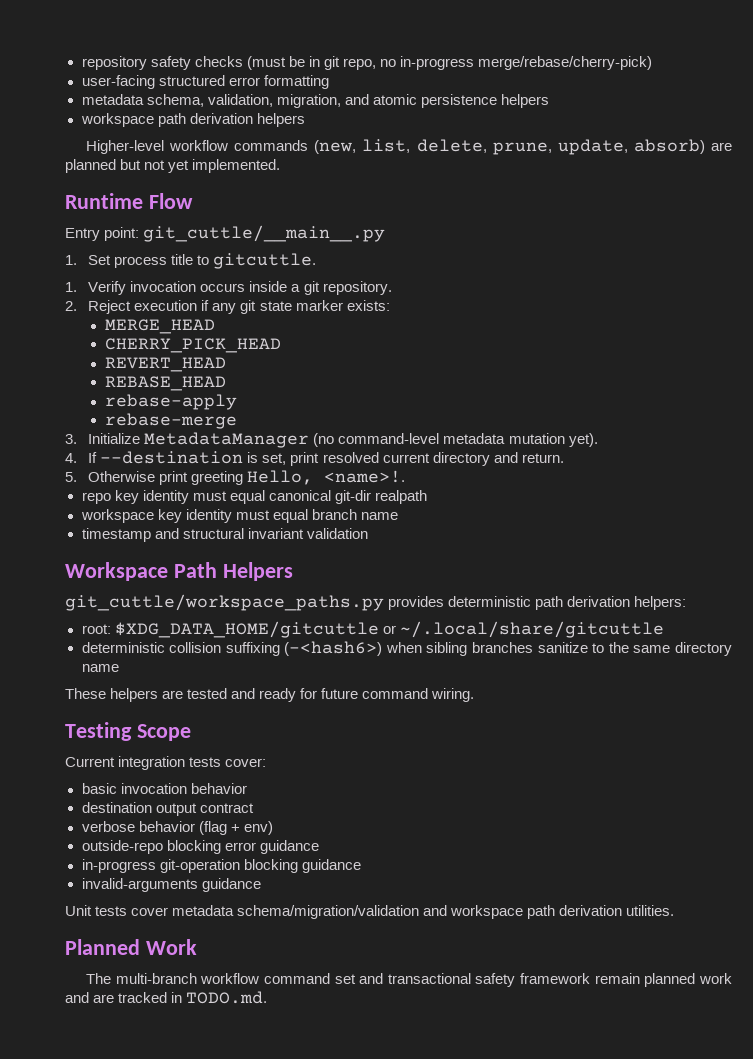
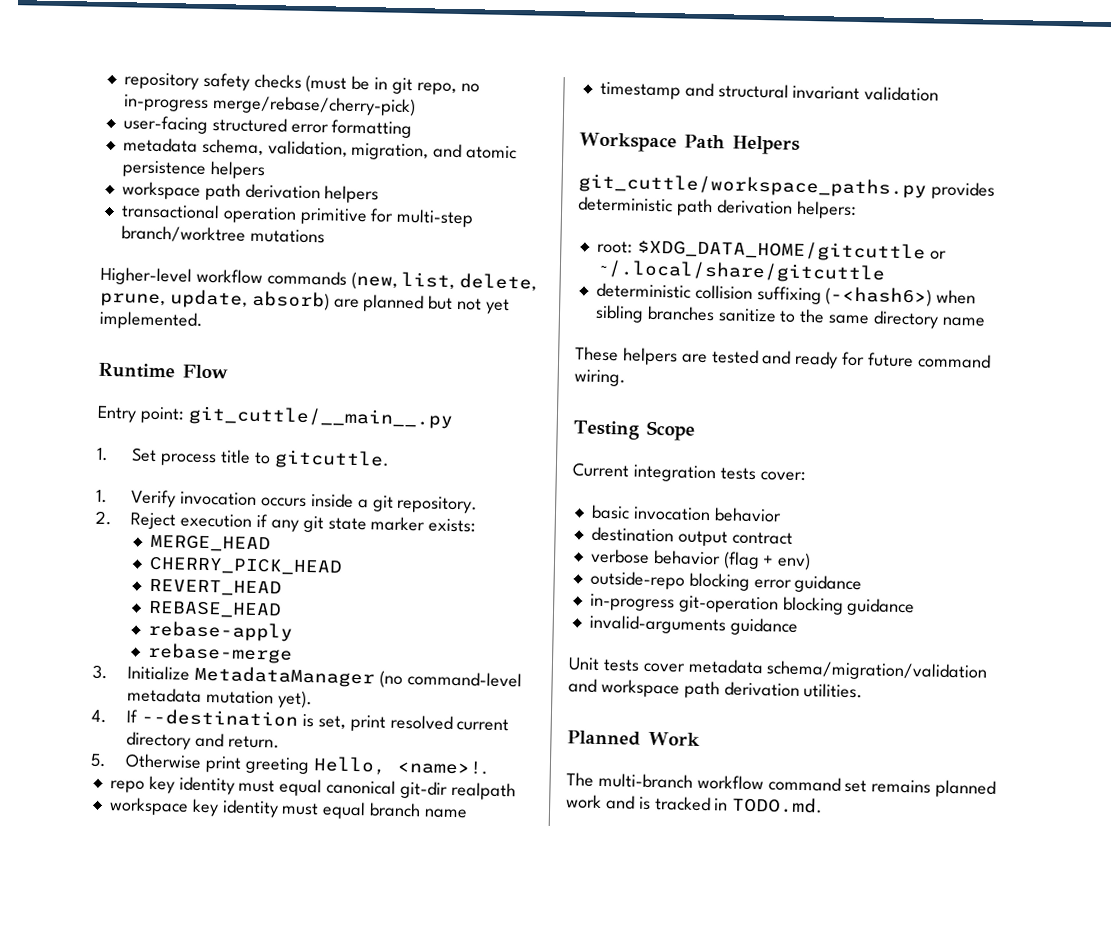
+ transactional operation primitive for multi-step branch/worktree mutations
- The multi-branch workflow command set and transactional safety framework remain planned work and are tracked in TODO.md.
+ The multi-branch workflow command set remains planned work and is tracked in TODO.md.

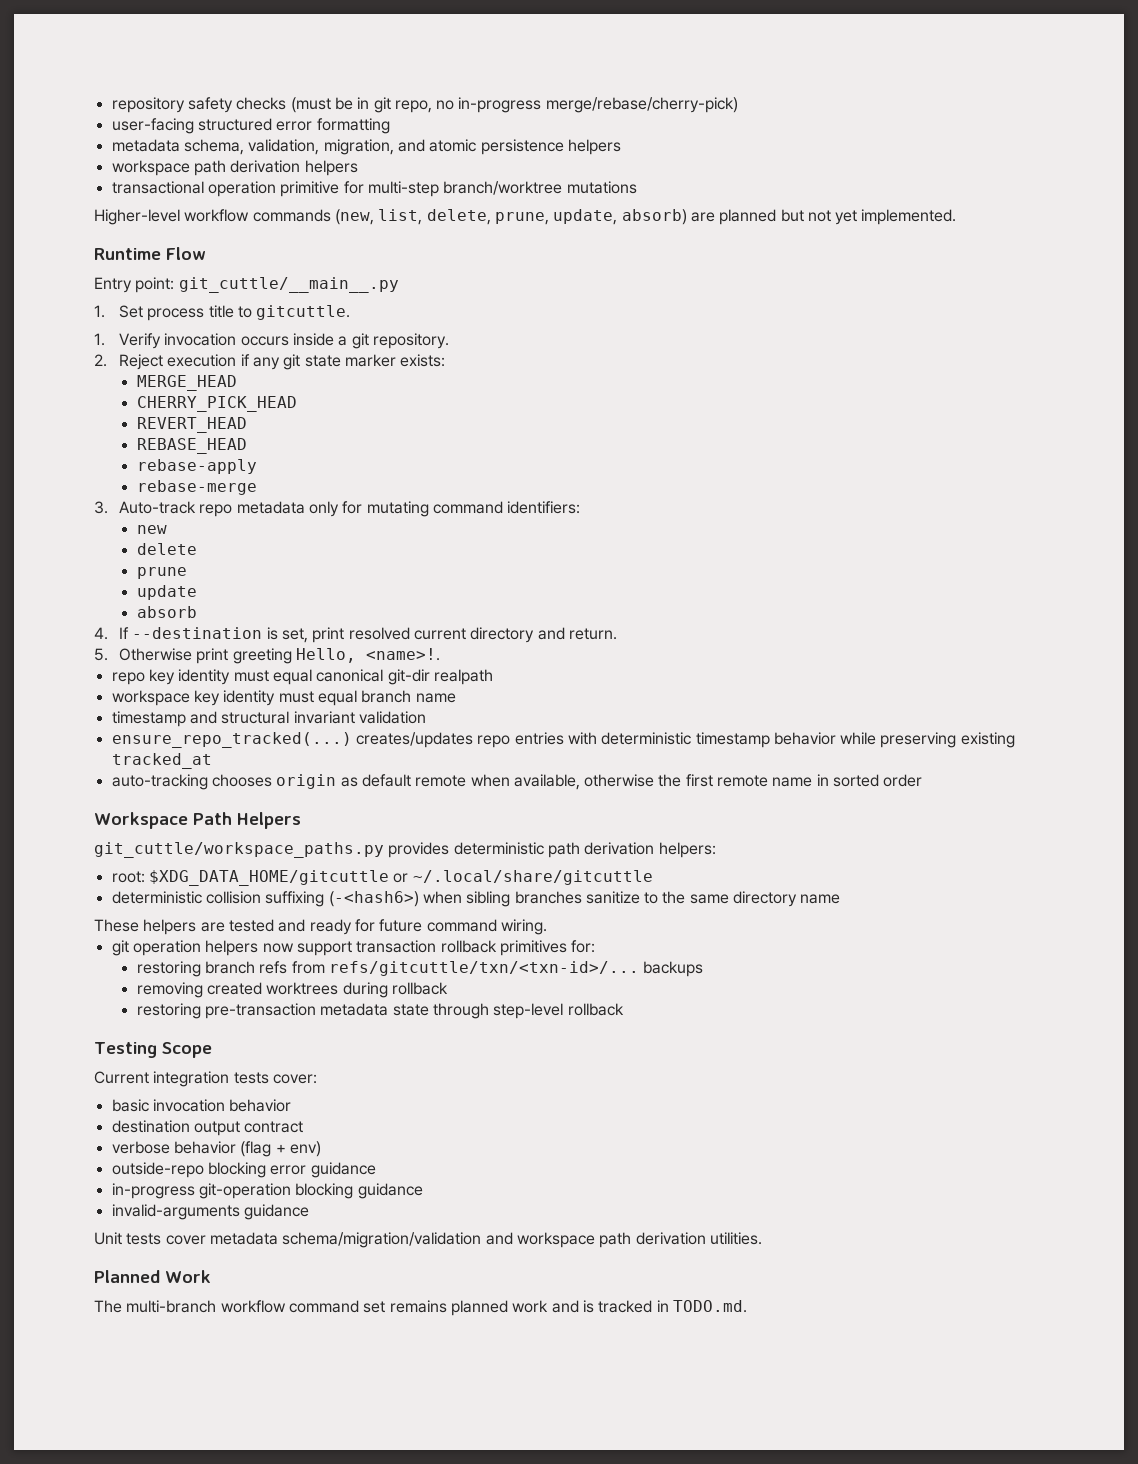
- 3. Initialize MetadataManager (no command-level metadata mutation yet).
+ 3. Auto-track repo metadata only for mutating command identifiers:
+ new
+ delete
+ prune
+ update
+ absorb
+ ensure_repo_tracked(...) creates/updates repo entries with deterministic timestamp behavior while preserving existing tracked_at
+ auto-tracking chooses origin as default remote when available, otherwise the first remote name in sorted order
+ git operation helpers now support transaction rollback primitives for:
+ restoring branch refs from refs/gitcuttle/txn/<txn-id>/... backups
+ removing created worktrees during rollback
+ restoring pre-transaction metadata state through step-level rollback

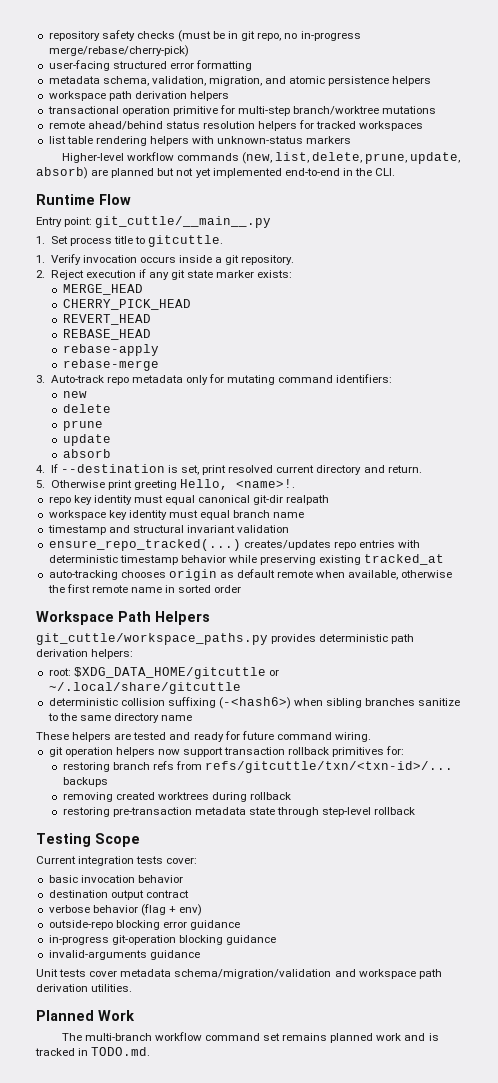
+ remote ahead/behind status resolution helpers for tracked workspaces
+ list table rendering helpers with unknown-status markers
- Higher-level workflow commands (new, list, delete, prune, update, absorb) are planned but not yet implemented.
+ Higher-level workflow commands (new, list, delete, prune, update, absorb) are planned but not yet implemented end-to-end in the CLI.

